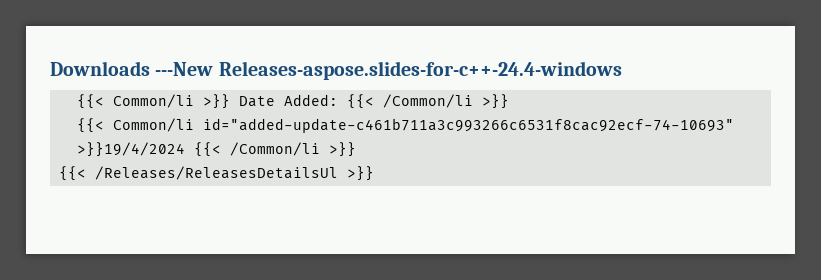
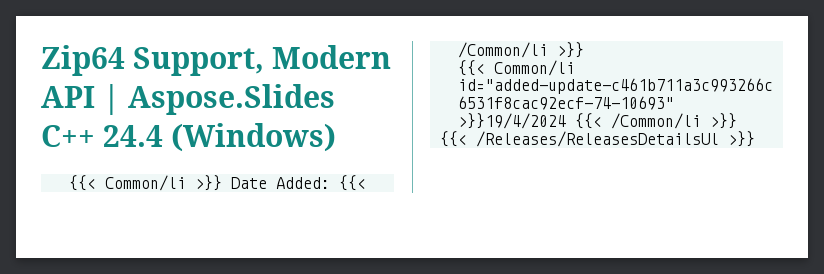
- Downloads ---New Releases-aspose.slides-for-c++-24.4-windows
+ Zip64 Support, Modern API | Aspose.Slides C++ 24.4 (Windows)

